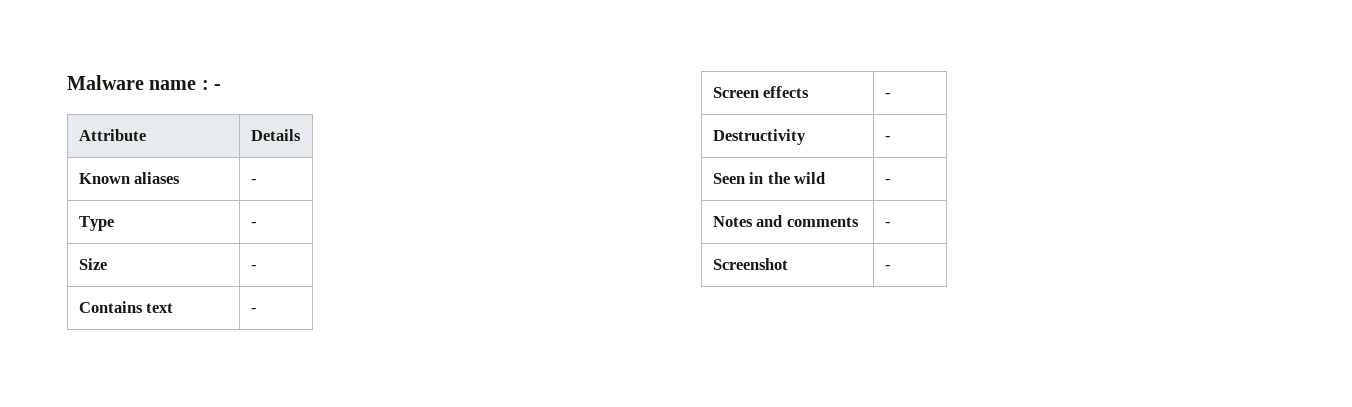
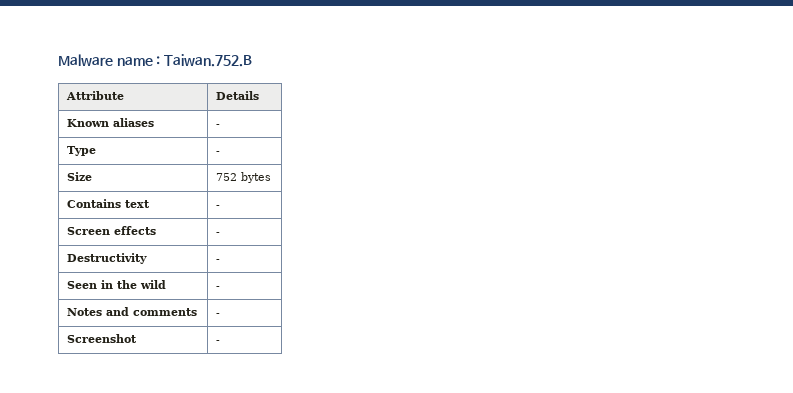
- Malware name : -
+ Malware name : Taiwan.752.B
- Size | -
+ Size | 752 bytes

